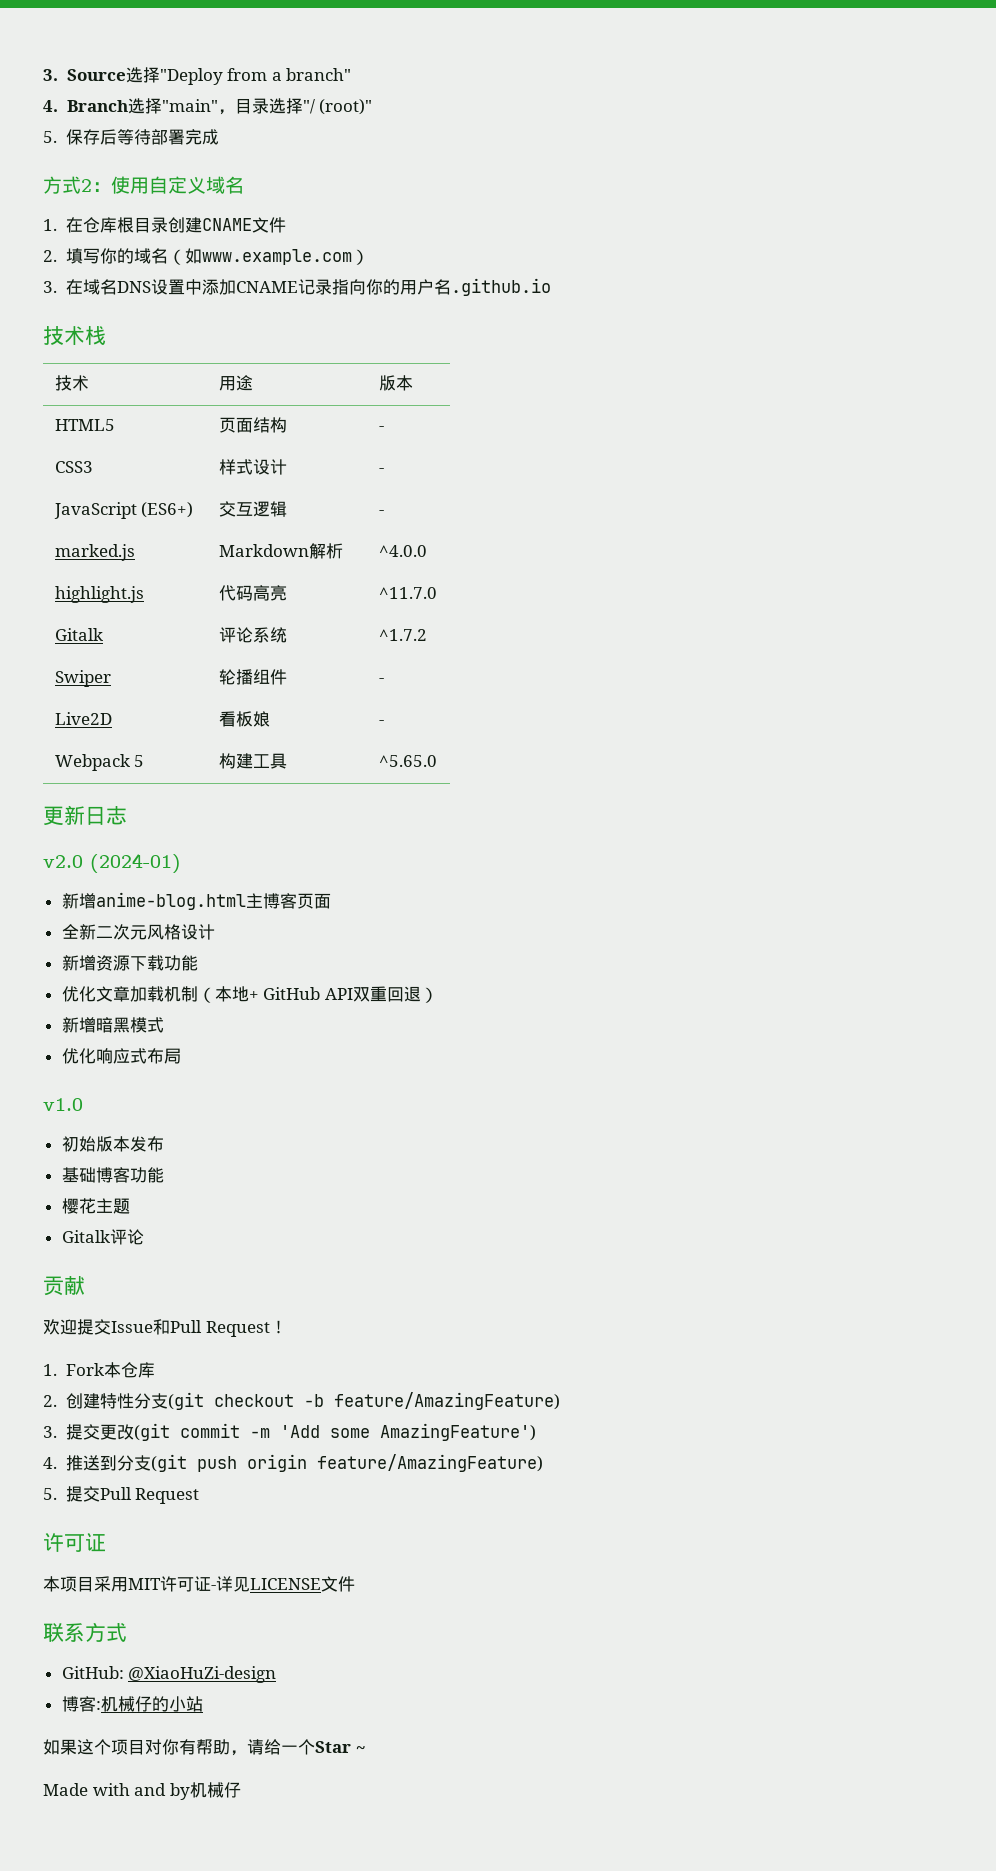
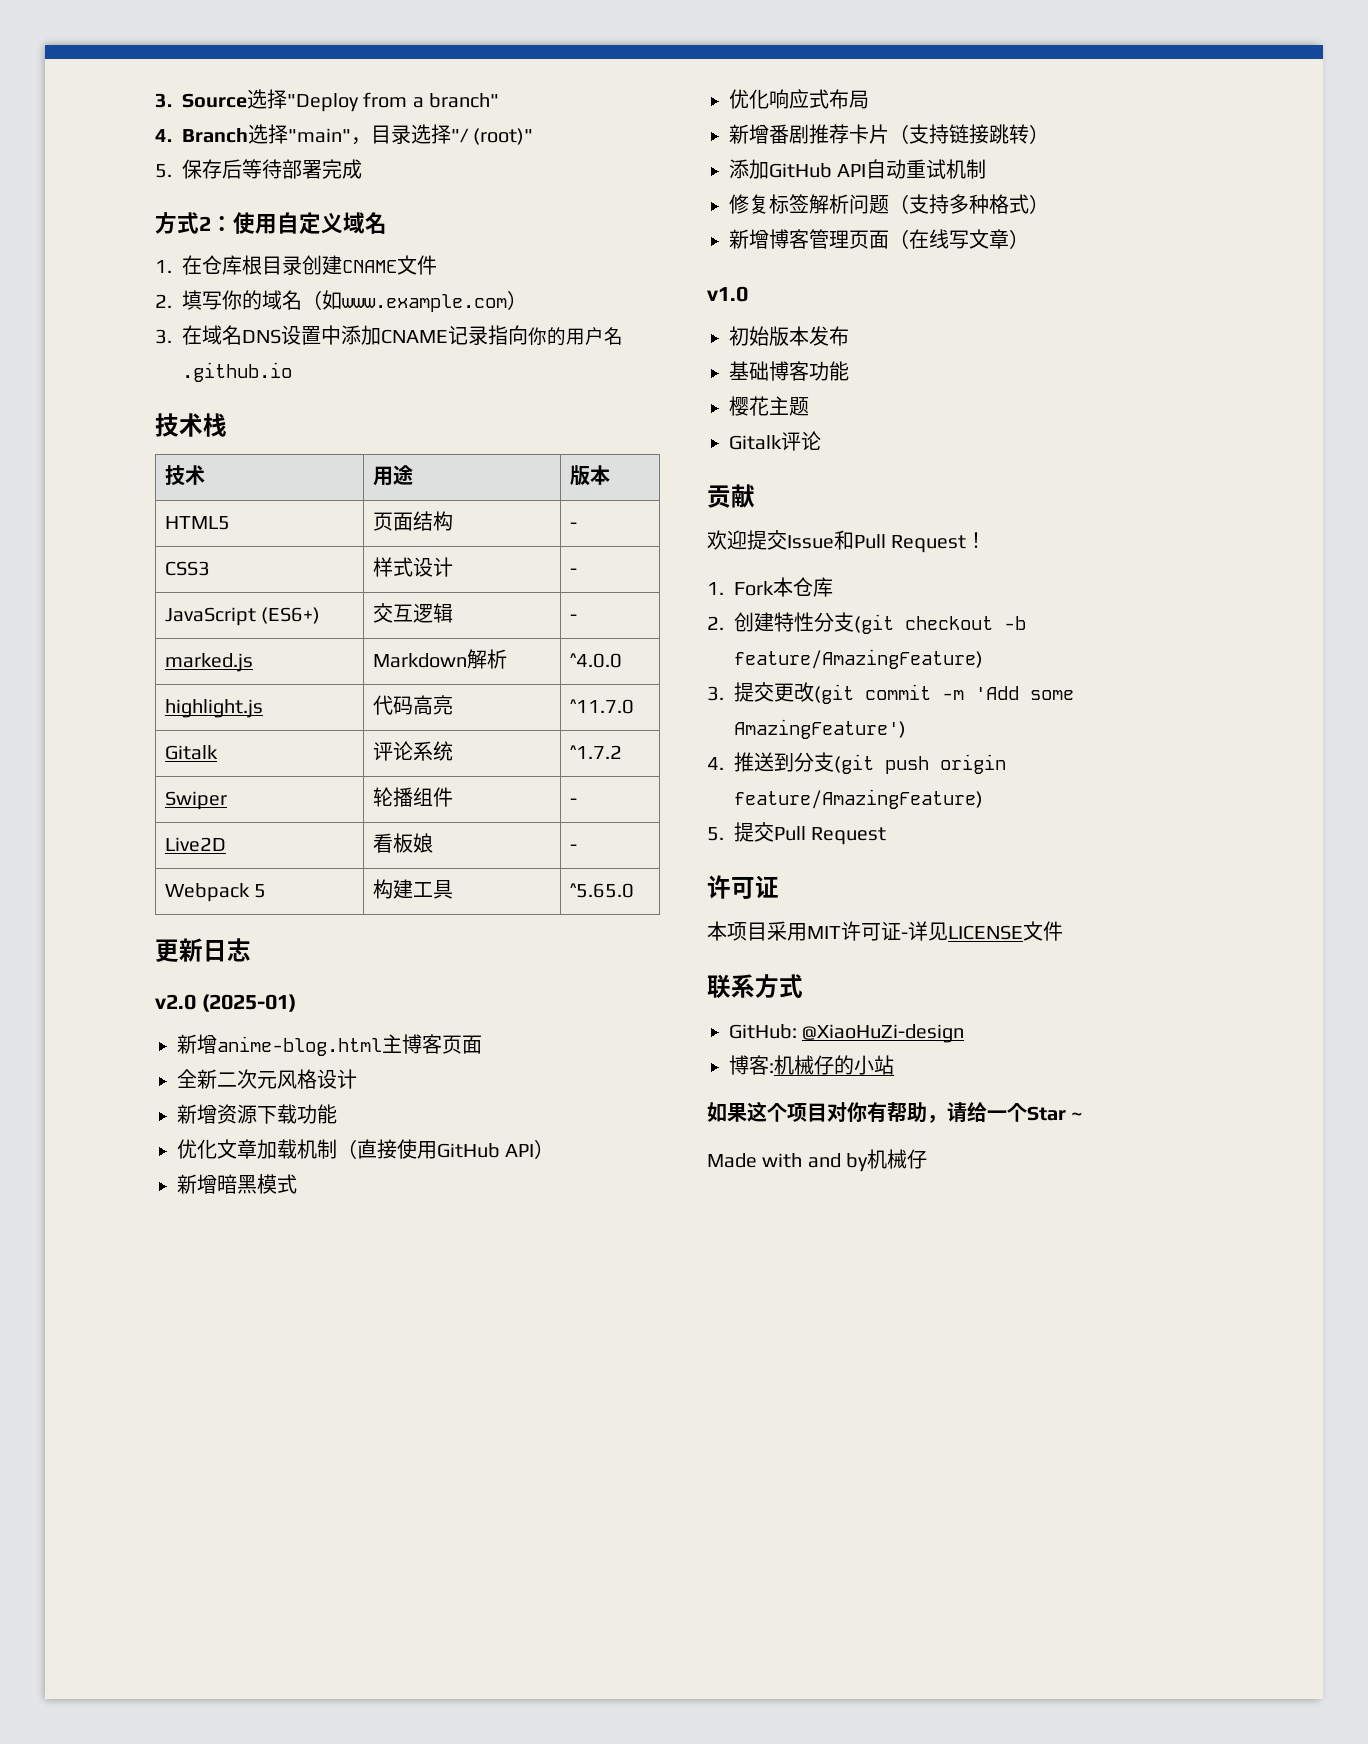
- v2.0 (2024-01)
+ v2.0 (2025-01)
- 优化文章加载机制（本地+ GitHub API双重回退）
+ 优化文章加载机制（直接使用GitHub API）
+ 新增番剧推荐卡片（支持链接跳转）
+ 添加GitHub API自动重试机制
+ 修复标签解析问题（支持多种格式）
+ 新增博客管理页面（在线写文章）

